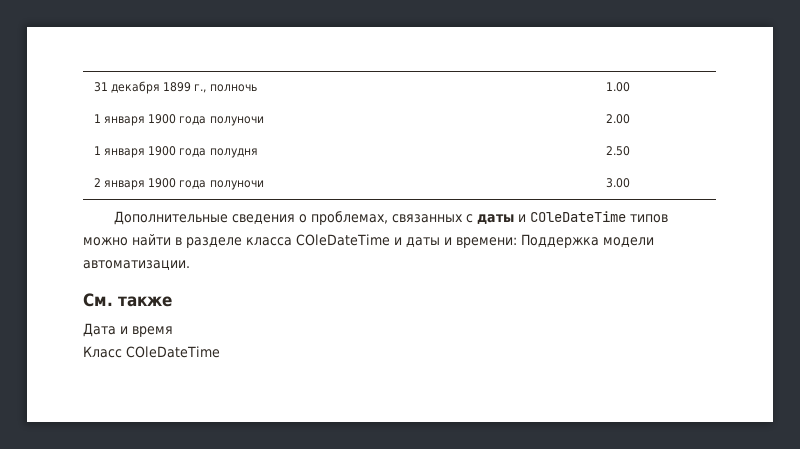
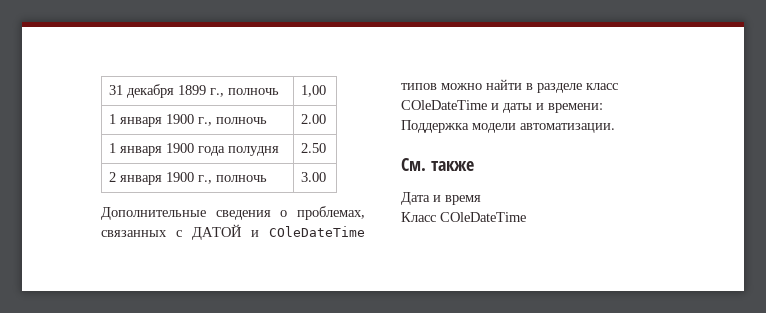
- 31 декабря 1899 г., полночь | 1.00
- 1 января 1900 года полуночи | 2.00
+ 31 декабря 1899 г., полночь | 1,00
+ 1 января 1900 г., полночь | 2.00
- 2 января 1900 года полуночи | 3.00
+ 2 января 1900 г., полночь | 3.00
- Дополнительные сведения о проблемах, связанных с даты и COleDateTime типов можно найти в разделе класса COleDateTime и даты и времени: Поддержка модели автоматизации.
+ Дополнительные сведения о проблемах, связанных с ДАТОЙ и COleDateTime типов можно найти в разделе класс COleDateTime и даты и времени: Поддержка модели автоматизации.

